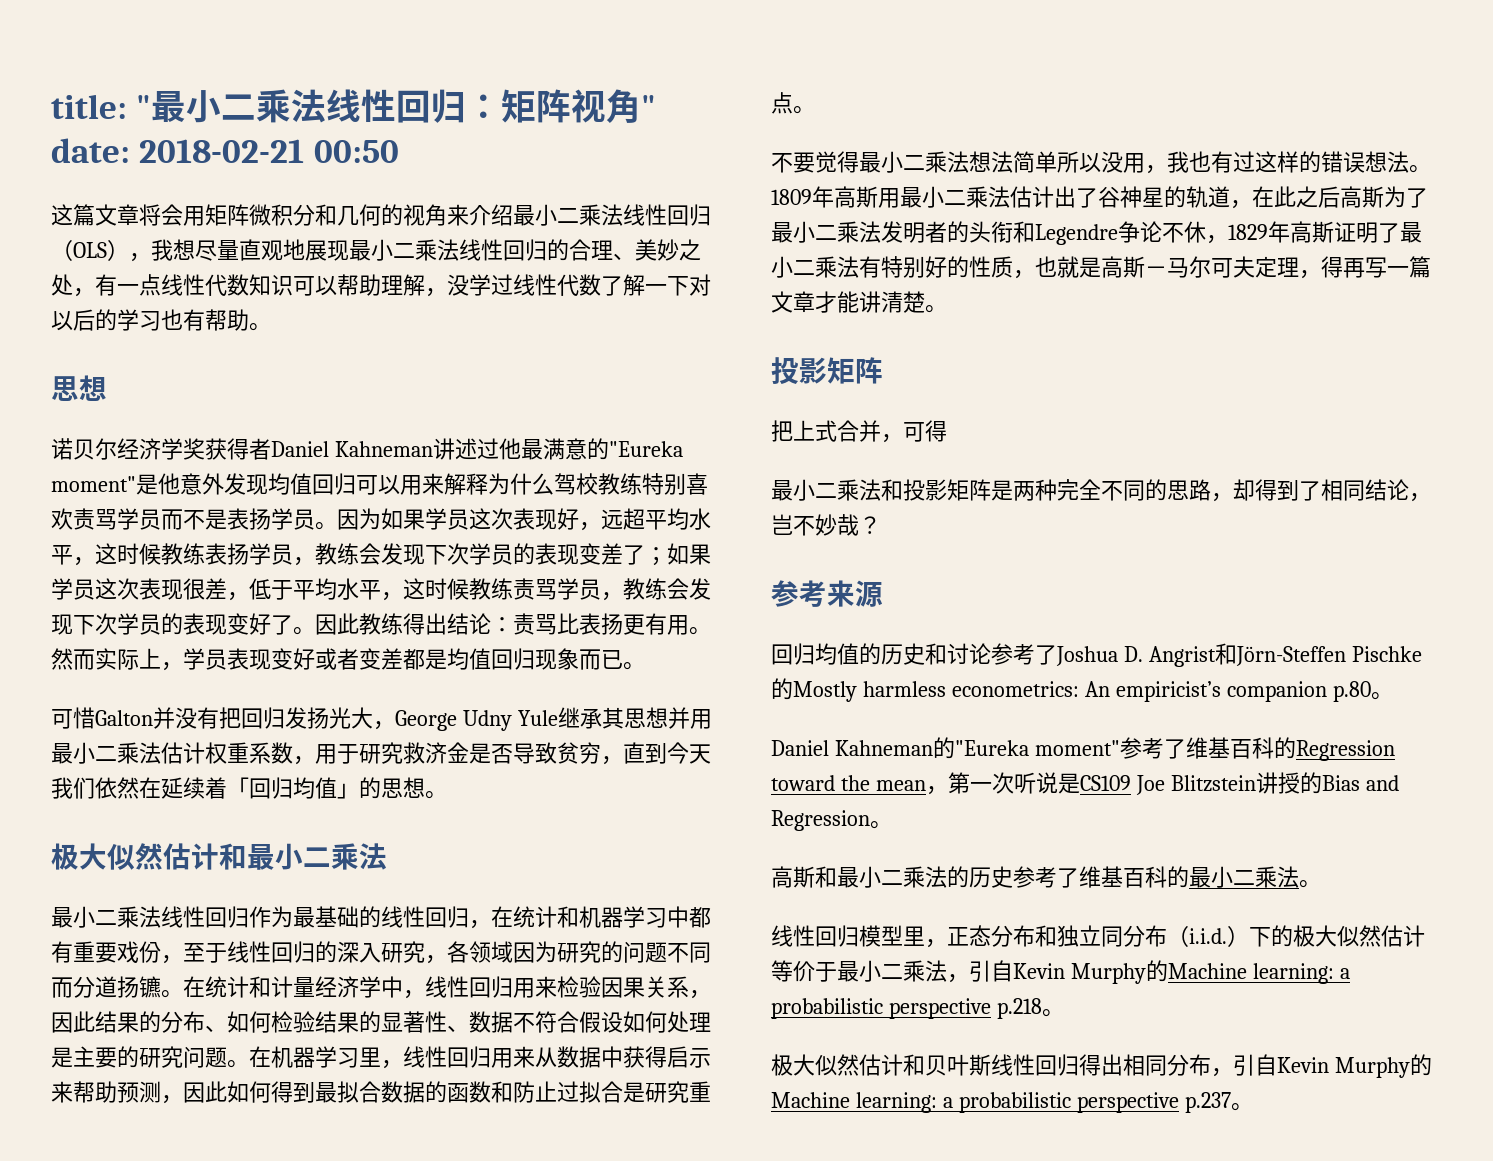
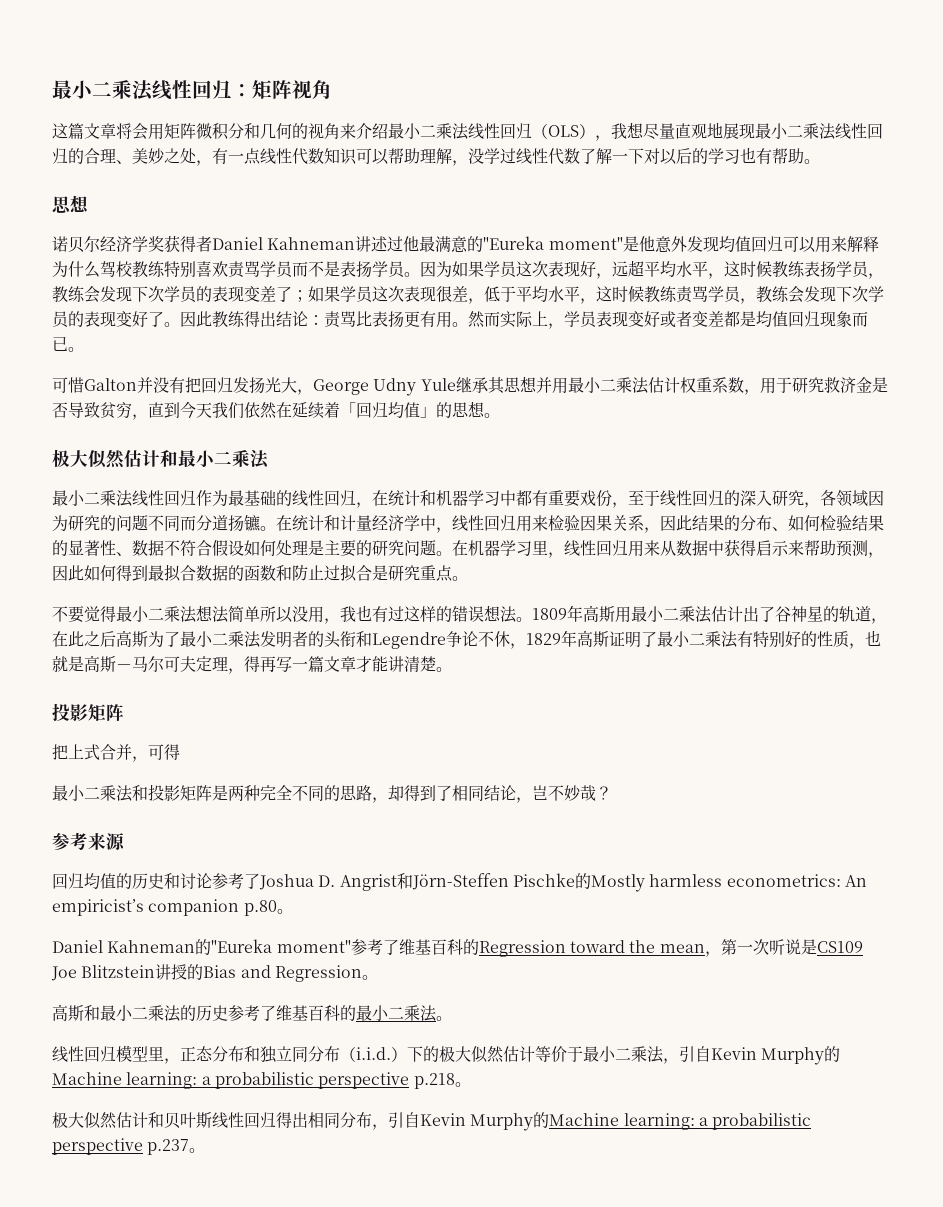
- title: "最小二乘法线性回归：矩阵视角" date: 2018-02-21 00:50
+ 最小二乘法线性回归：矩阵视角

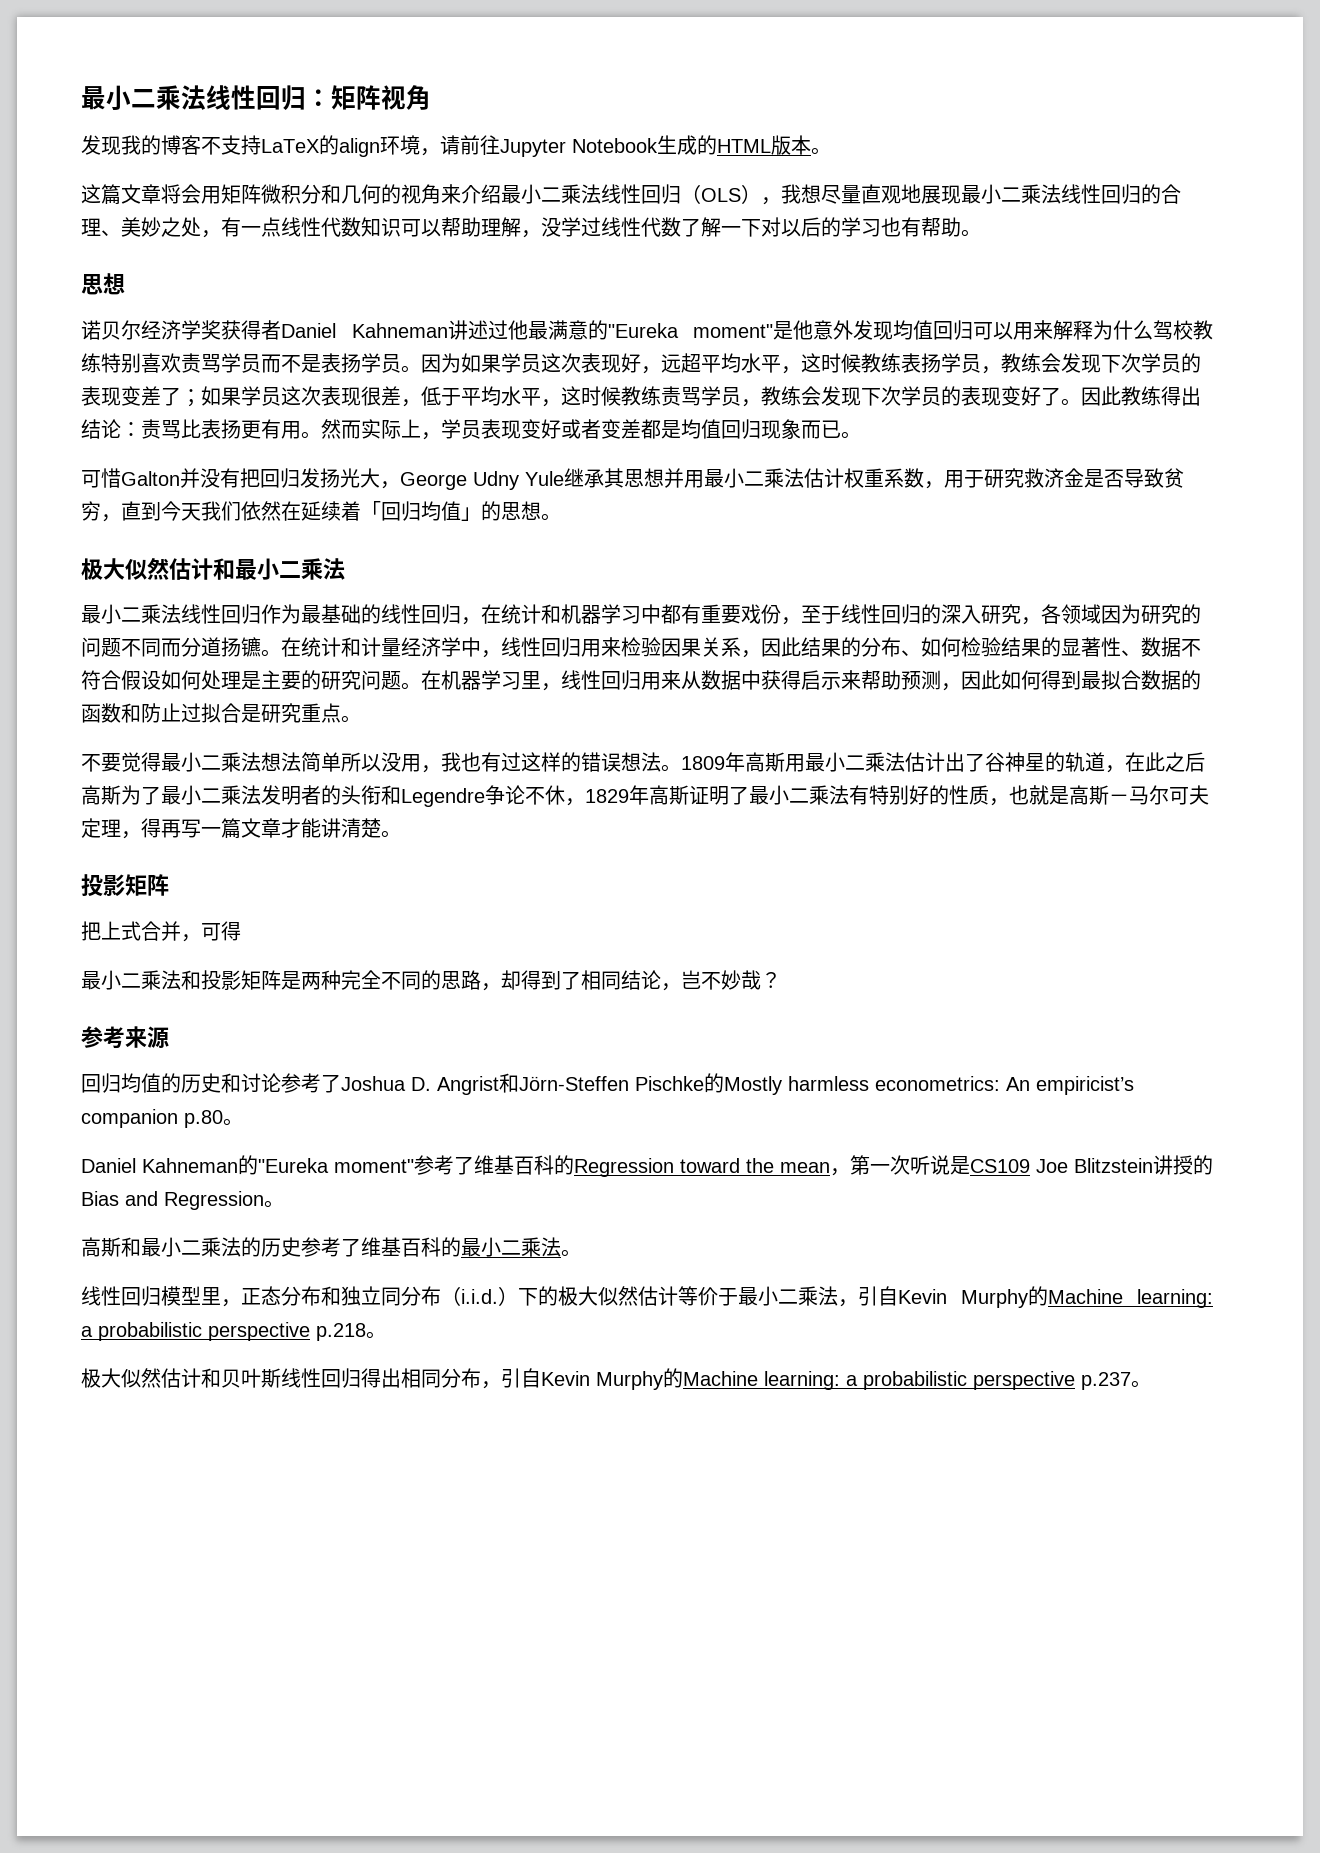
+ 发现我的博客不支持LaTeX的align环境，请前往Jupyter Notebook生成的HTML版本。

